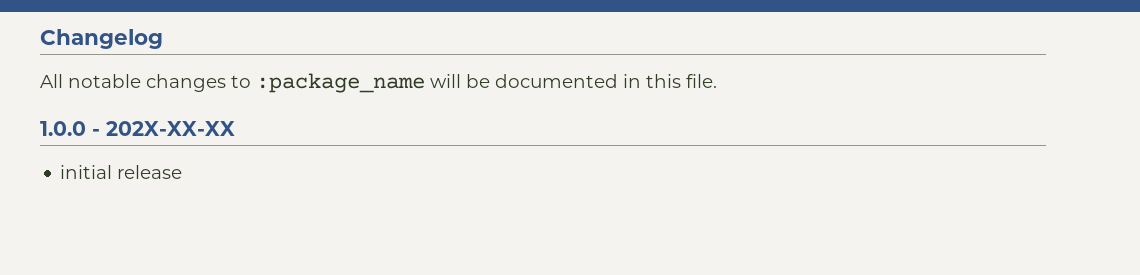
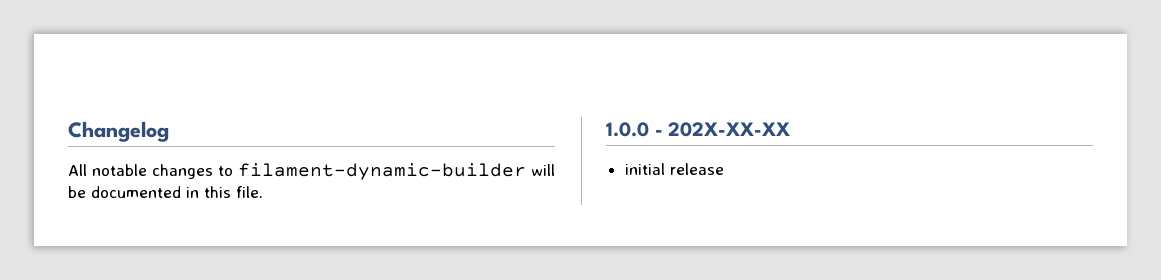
- All notable changes to :package_name will be documented in this file.
+ All notable changes to filament-dynamic-builder will be documented in this file.

